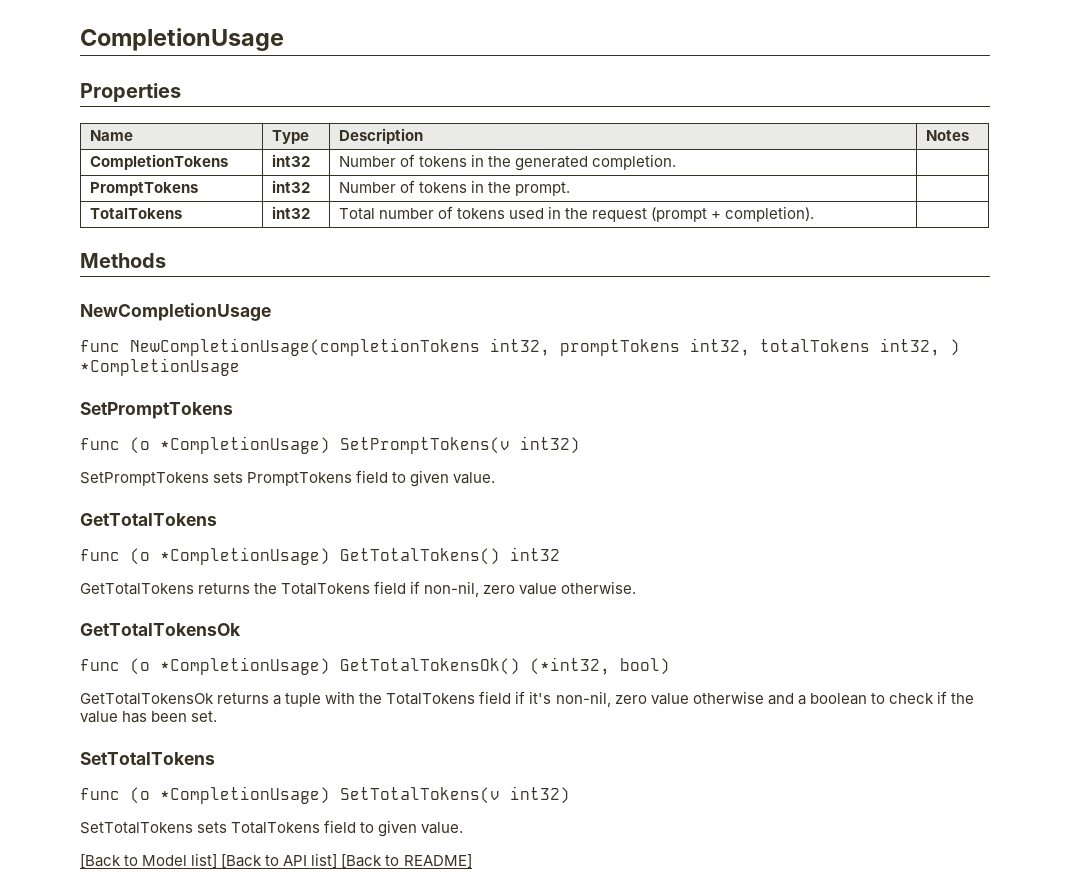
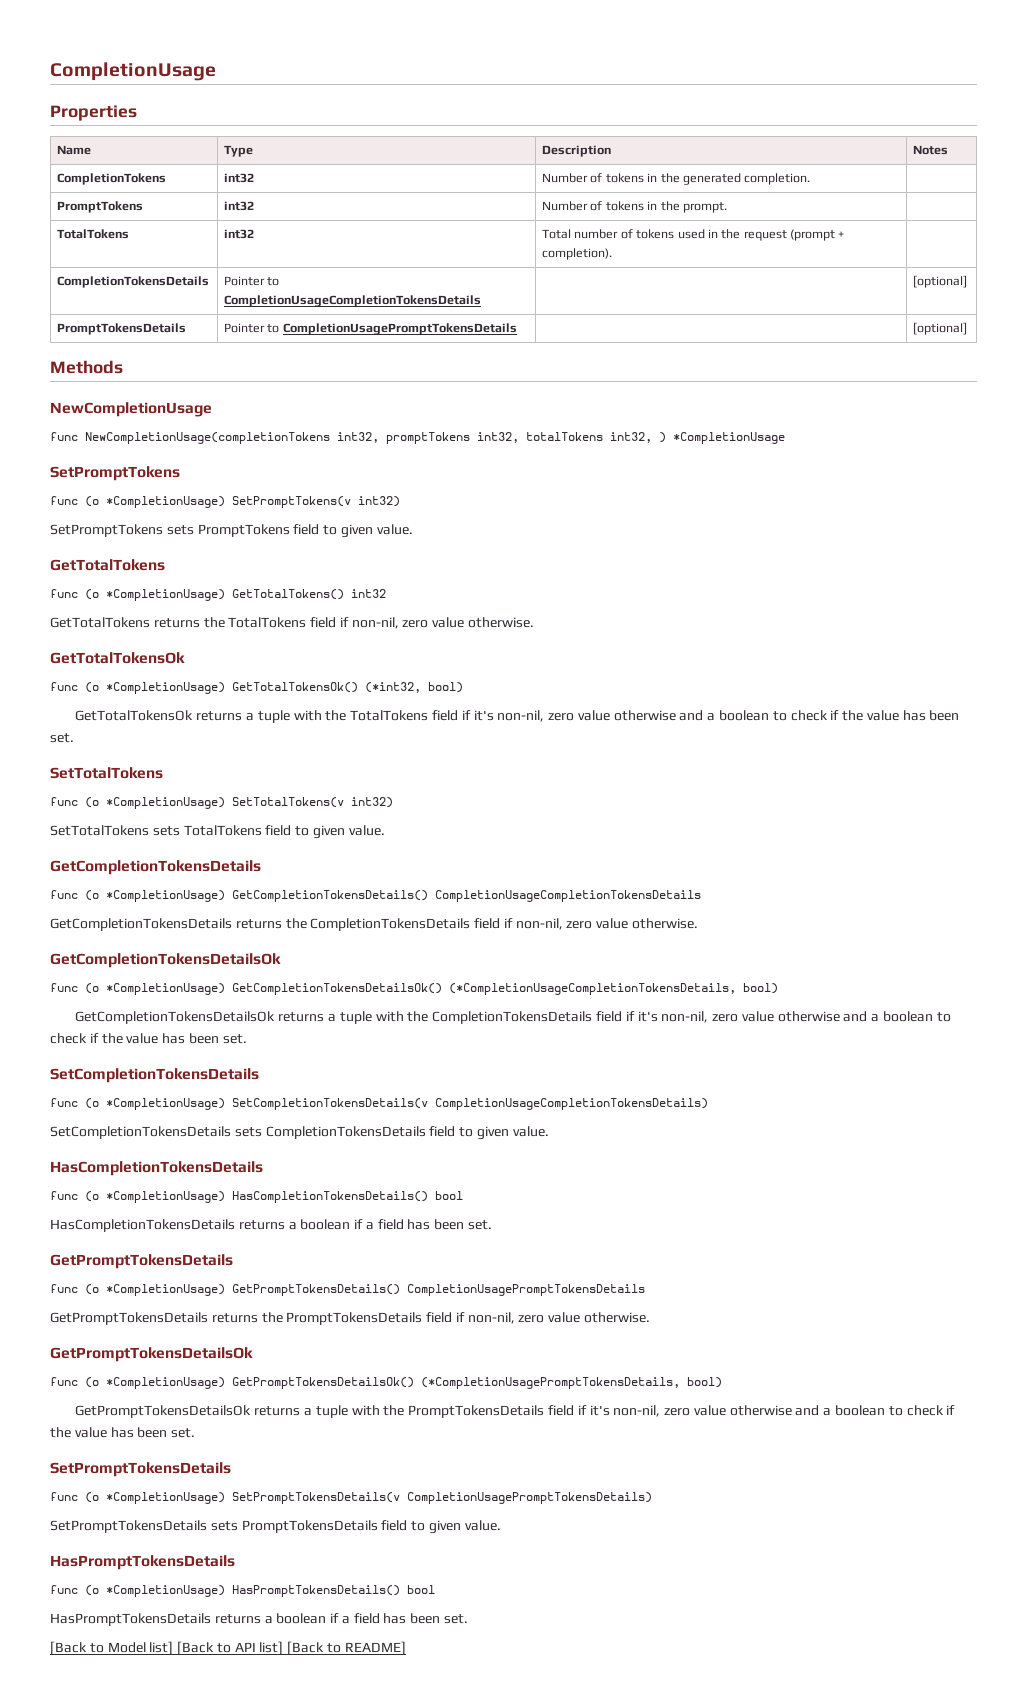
+ CompletionTokensDetails | Pointer to CompletionUsageCompletionTokensDetails | | [optional]
+ PromptTokensDetails | Pointer to CompletionUsagePromptTokensDetails | | [optional]
  SetTotalTokens sets TotalTokens field to given value.
+ GetCompletionTokensDetails
+ func (o *CompletionUsage) GetCompletionTokensDetails() CompletionUsageCompletionTokensDetails
+ GetCompletionTokensDetails returns the CompletionTokensDetails field if non-nil, zero value otherwise.
+ GetCompletionTokensDetailsOk
+ func (o *CompletionUsage) GetCompletionTokensDetailsOk() (*CompletionUsageCompletionTokensDetails, bool)
+ GetCompletionTokensDetailsOk returns a tuple with the CompletionTokensDetails field if it's non-nil, zero value otherwise and a boolean to check if the value has been set.
+ SetCompletionTokensDetails
+ func (o *CompletionUsage) SetCompletionTokensDetails(v CompletionUsageCompletionTokensDetails)
+ SetCompletionTokensDetails sets CompletionTokensDetails field to given value.
+ HasCompletionTokensDetails
+ func (o *CompletionUsage) HasCompletionTokensDetails() bool
+ HasCompletionTokensDetails returns a boolean if a field has been set.
+ GetPromptTokensDetails
+ func (o *CompletionUsage) GetPromptTokensDetails() CompletionUsagePromptTokensDetails
+ GetPromptTokensDetails returns the PromptTokensDetails field if non-nil, zero value otherwise.
+ GetPromptTokensDetailsOk
+ func (o *CompletionUsage) GetPromptTokensDetailsOk() (*CompletionUsagePromptTokensDetails, bool)
+ GetPromptTokensDetailsOk returns a tuple with the PromptTokensDetails field if it's non-nil, zero value otherwise and a boolean to check if the value has been set.
+ SetPromptTokensDetails
+ func (o *CompletionUsage) SetPromptTokensDetails(v CompletionUsagePromptTokensDetails)
+ SetPromptTokensDetails sets PromptTokensDetails field to given value.
+ HasPromptTokensDetails
+ func (o *CompletionUsage) HasPromptTokensDetails() bool
+ HasPromptTokensDetails returns a boolean if a field has been set.

